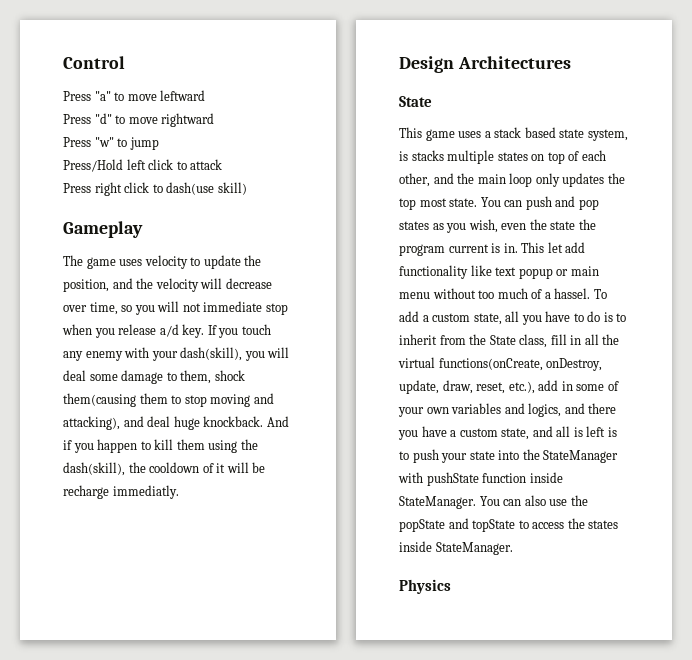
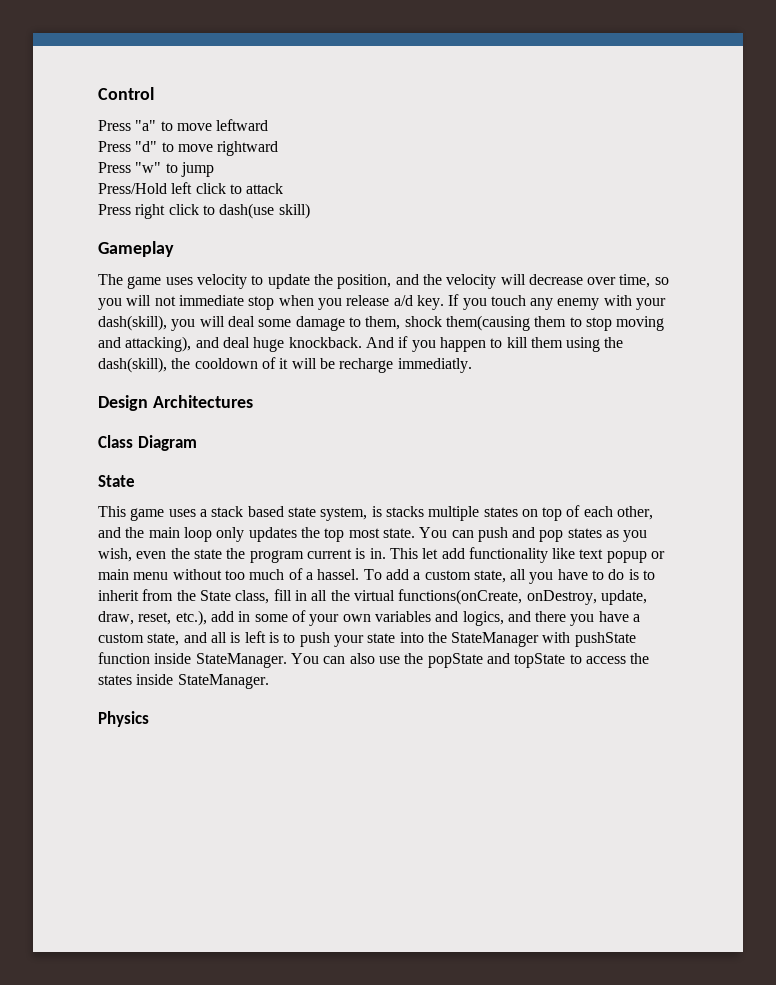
+ Class Diagram

